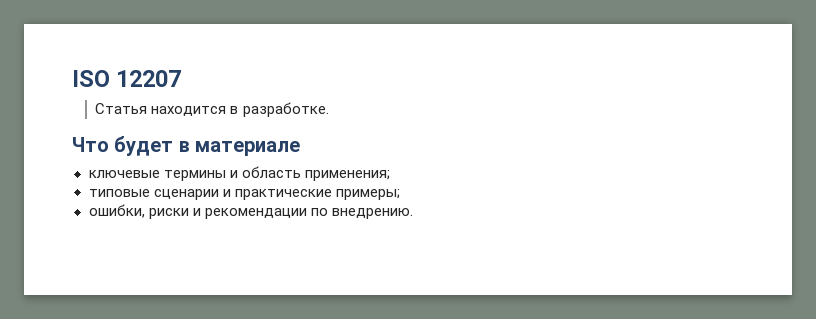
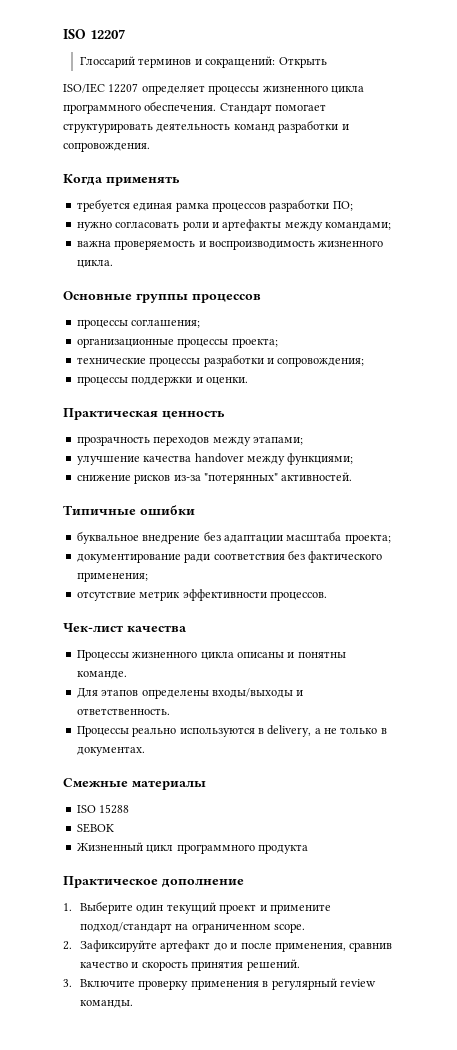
- Статья находится в разработке.
- Что будет в материале
- ключевые термины и область применения;
- типовые сценарии и практические примеры;
- ошибки, риски и рекомендации по внедрению.
+ Глоссарий терминов и сокращений: Открыть
+ ISO/IEC 12207 определяет процессы жизненного цикла программного обеспечения. Стандарт помогает структурировать деятельность команд разработки и сопровождения.
+ Когда применять
+ требуется единая рамка процессов разработки ПО;
+ нужно согласовать роли и артефакты между командами;
+ важна проверяемость и воспроизводимость жизненного цикла.
+ Основные группы процессов
+ процессы соглашения;
+ организационные процессы проекта;
+ технические процессы разработки и сопровождения;
+ процессы поддержки и оценки.
+ Практическая ценность
+ прозрачность переходов между этапами;
+ улучшение качества handover между функциями;
+ снижение рисков из-за "потерянных" активностей.
+ Типичные ошибки
+ буквальное внедрение без адаптации масштаба проекта;
+ документирование ради соответствия без фактического применения;
+ отсутствие метрик эффективности процессов.
+ Чек-лист качества
+ Процессы жизненного цикла описаны и понятны команде.
+ Для этапов определены входы/выходы и ответственность.
+ Процессы реально используются в delivery, а не только в документах.
+ Смежные материалы
+ ISO 15288
+ SEBOK
+ Жизненный цикл программного продукта
+ Практическое дополнение
+ 1. Выберите один текущий проект и примените подход/стандарт на ограниченном scope.
+ 2. Зафиксируйте артефакт до и после применения, сравнив качество и скорость принятия решений.
+ 3. Включите проверку применения в регулярный review команды.

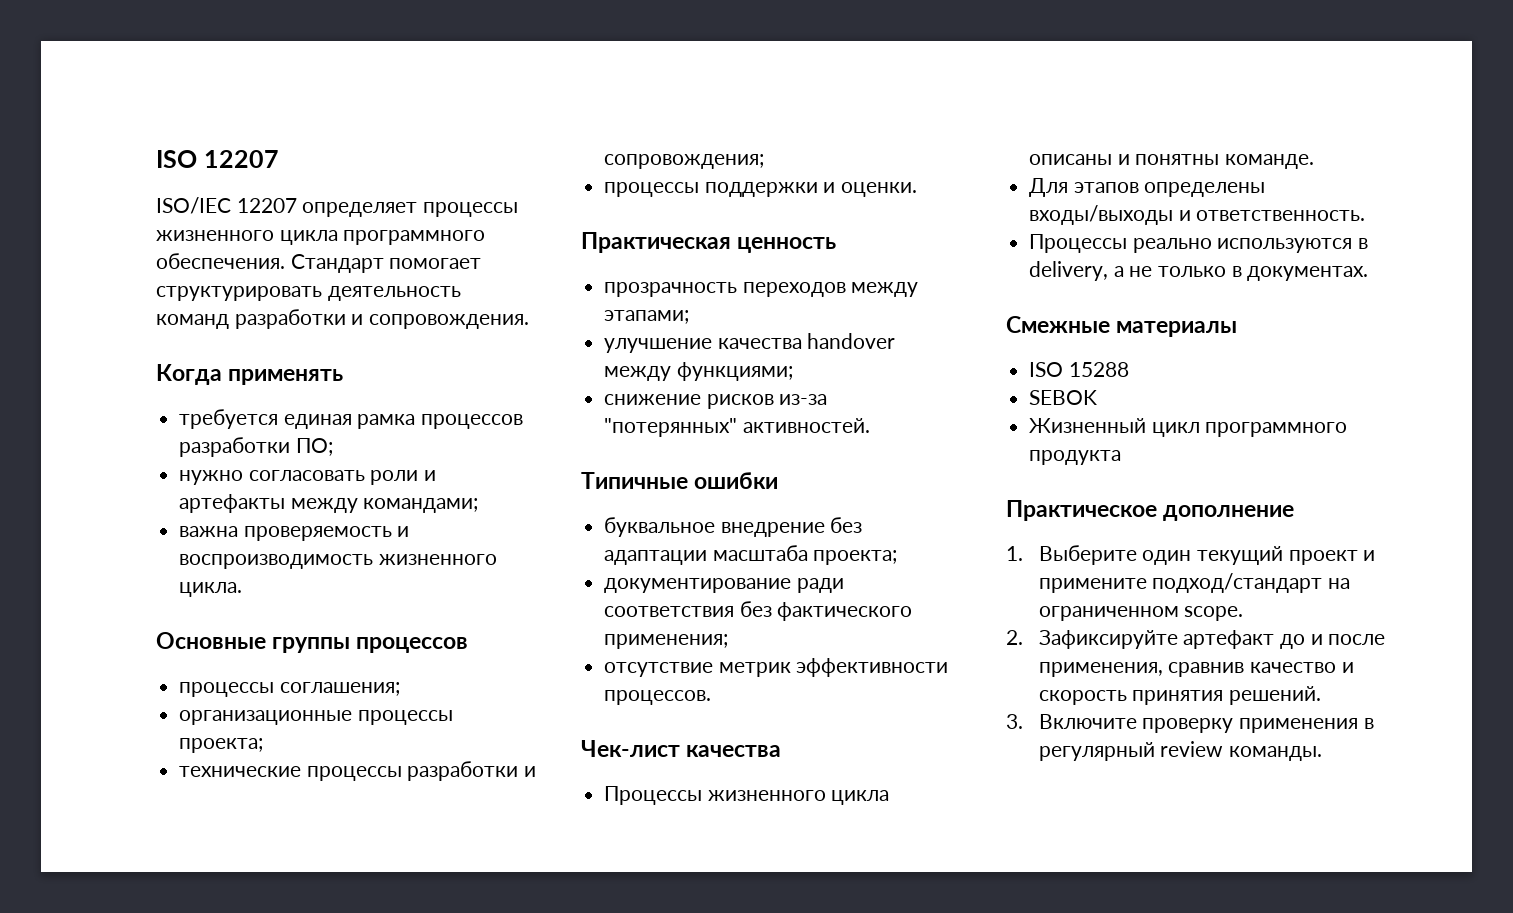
- Глоссарий терминов и сокращений: Открыть

